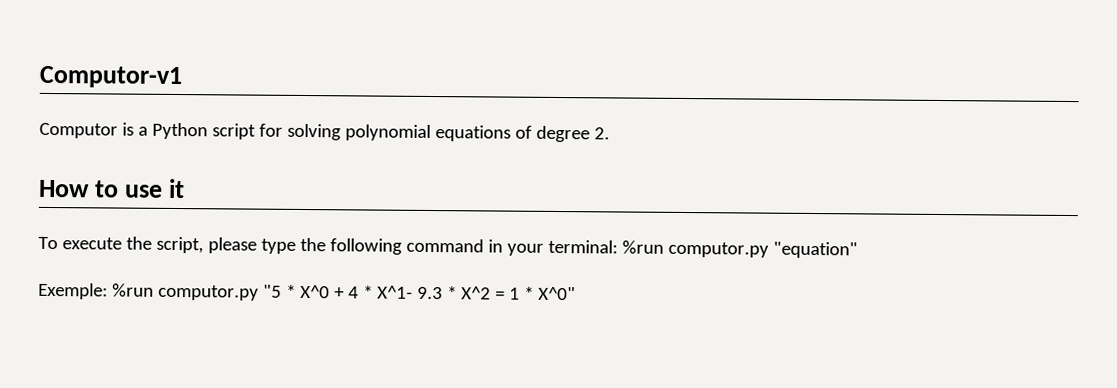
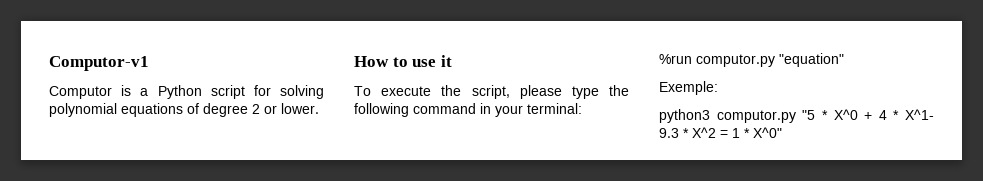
- Computor is a Python script for solving polynomial equations of degree 2.
+ Computor is a Python script for solving polynomial equations of degree 2 or lower.
- To execute the script, please type the following command in your terminal: %run computor.py "equation"
+ To execute the script, please type the following command in your terminal:
+ %run computor.py "equation"
- Exemple: %run computor.py "5 * X^0 + 4 * X^1- 9.3 * X^2 = 1 * X^0"
+ Exemple:
+ python3 computor.py "5 * X^0 + 4 * X^1- 9.3 * X^2 = 1 * X^0"

